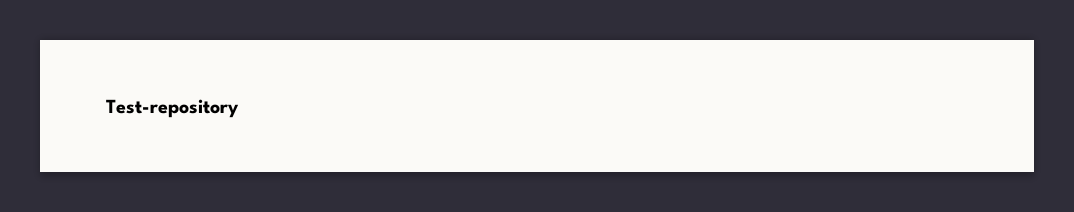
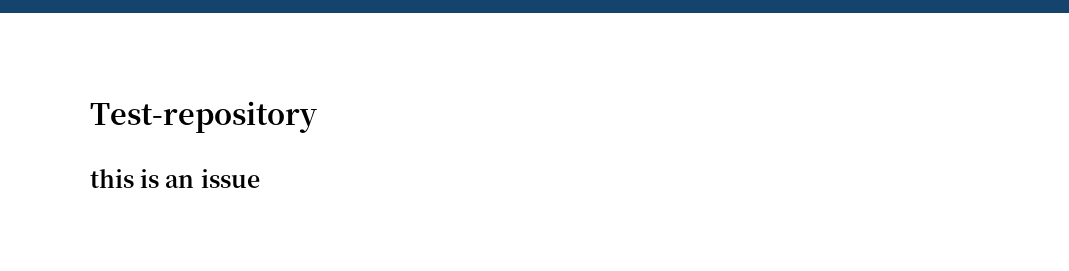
+ this is an issue

